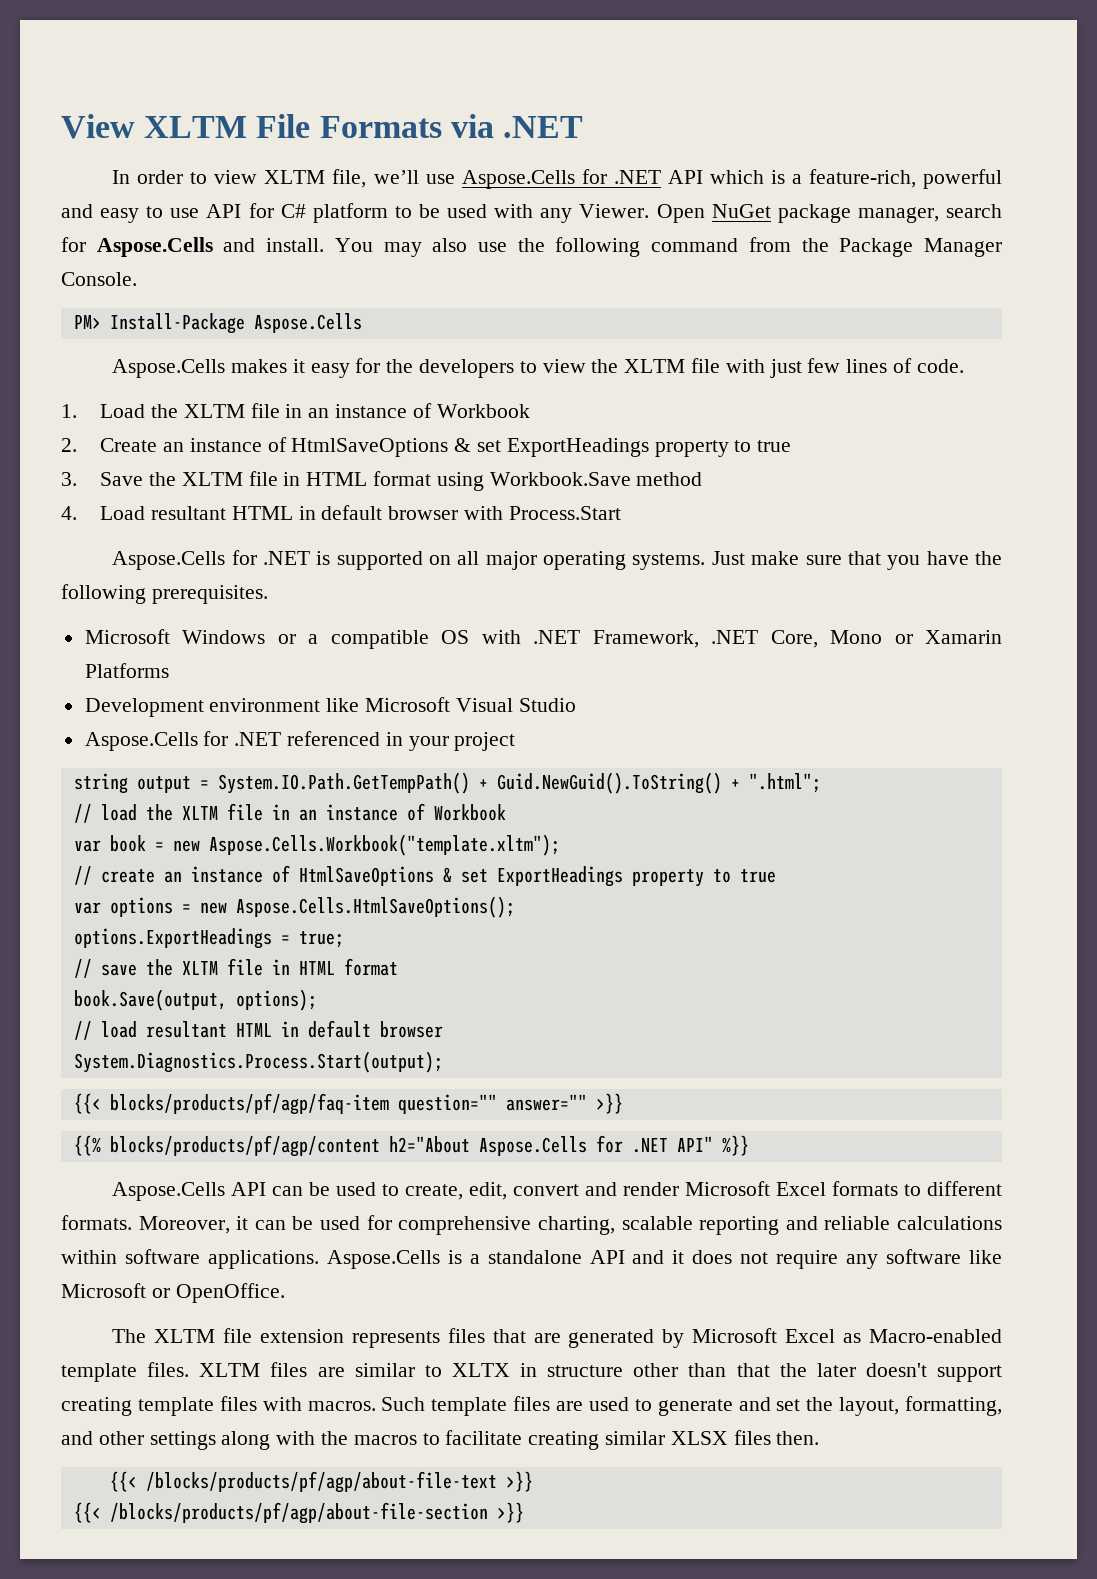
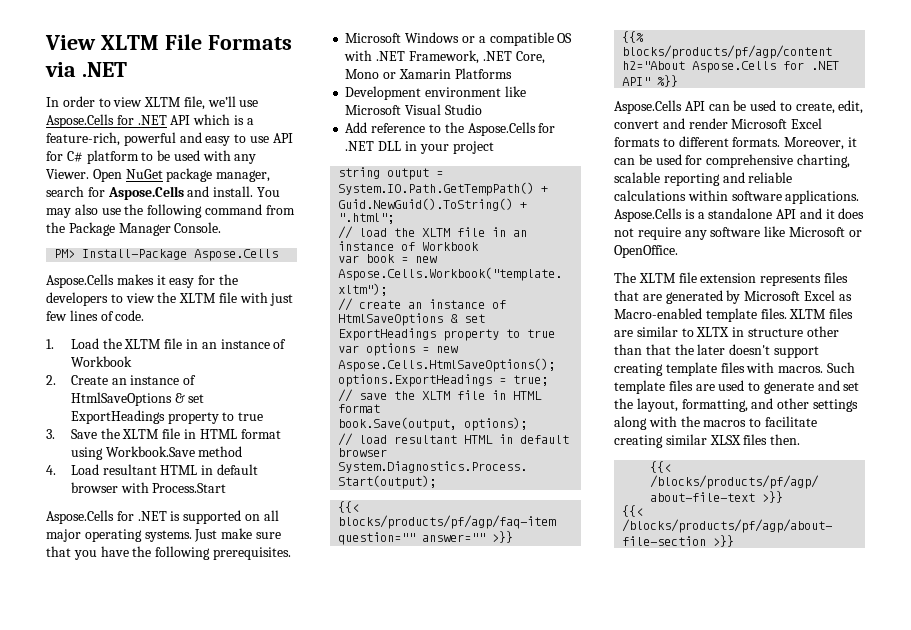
- Aspose.Cells for .NET referenced in your project
+ Add reference to the Aspose.Cells for .NET DLL in your project

